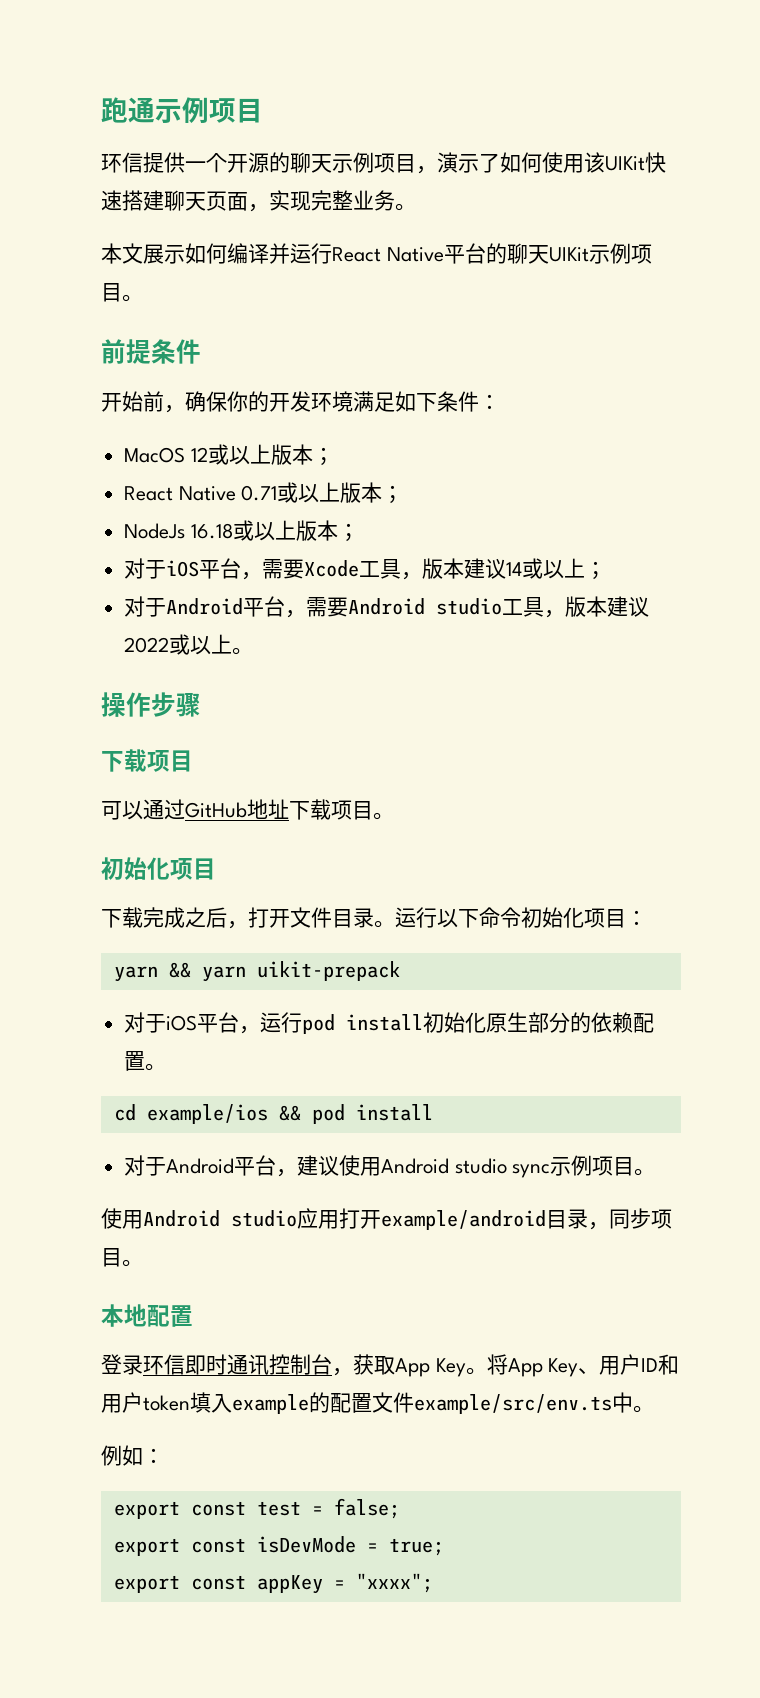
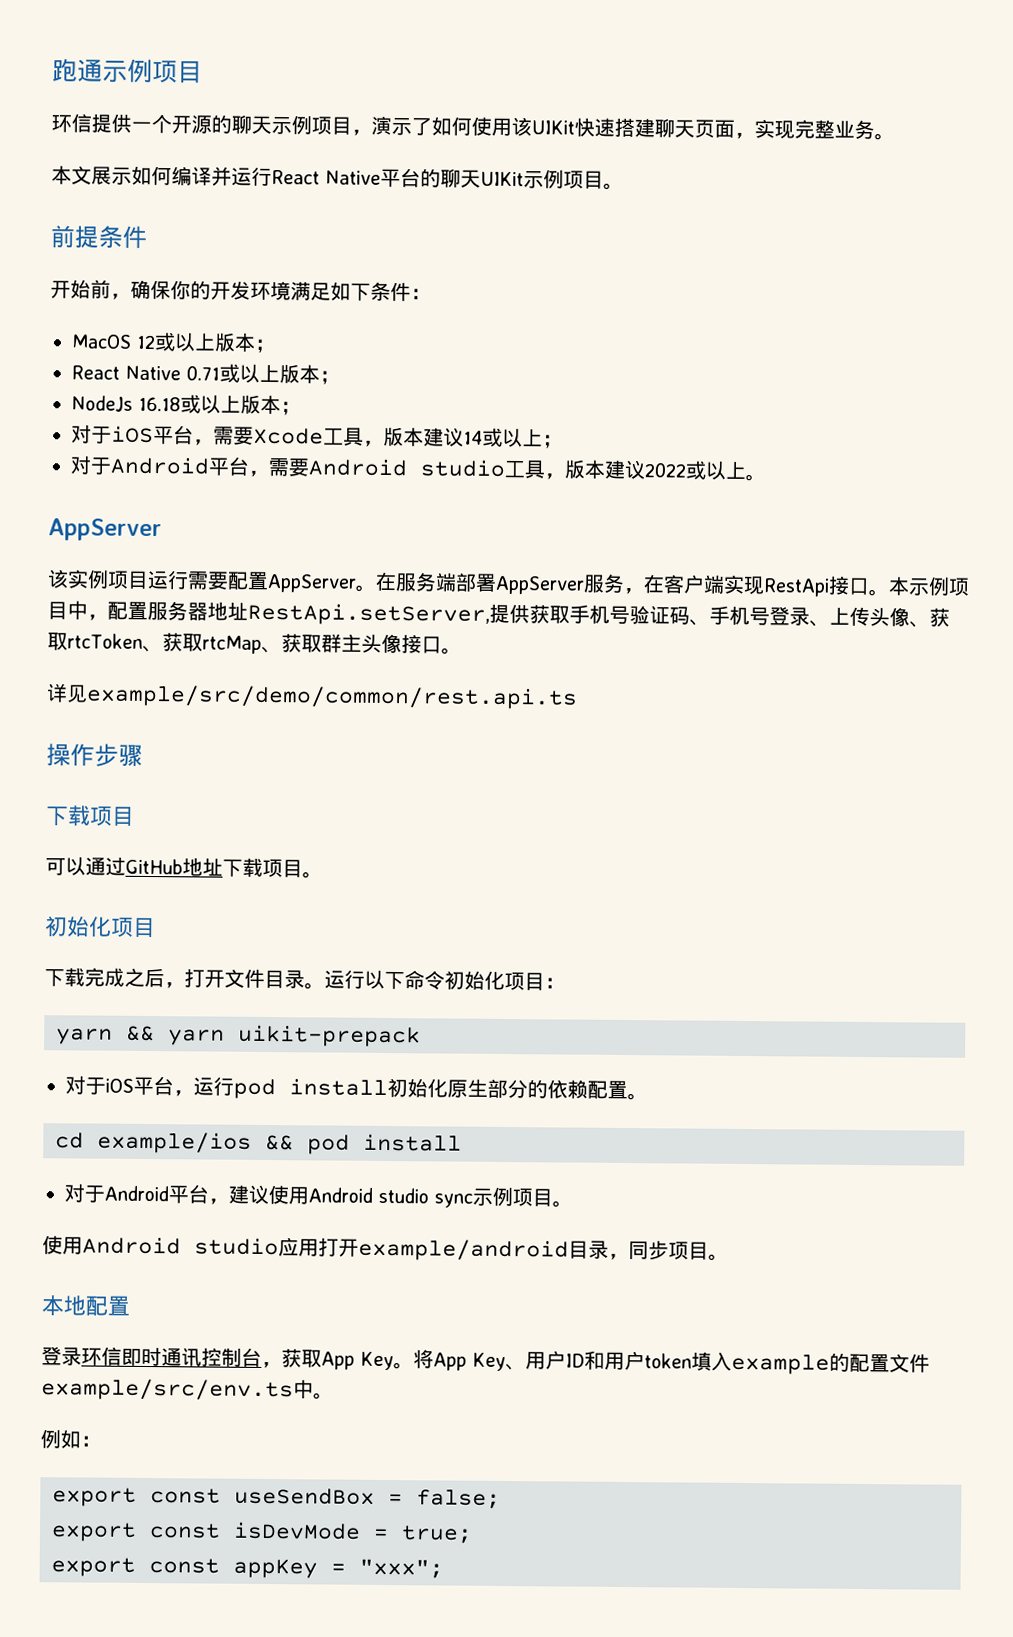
  对于Android平台，需要Android studio工具，版本建议2022或以上。
+ AppServer
+ 该实例项目运行需要配置AppServer。在服务端部署AppServer服务，在客户端实现RestApi接口。本示例项目中，配置服务器地址RestApi.setServer,提供获取手机号验证码、手机号登录、上传头像、获取rtcToken、获取rtcMap、获取群主头像接口。
+ 详见example/src/demo/common/rest.api.ts
- export const test = false;
+ export const useSendBox = false;
- export const appKey = "xxxx";
+ export const appKey = "xxx";

